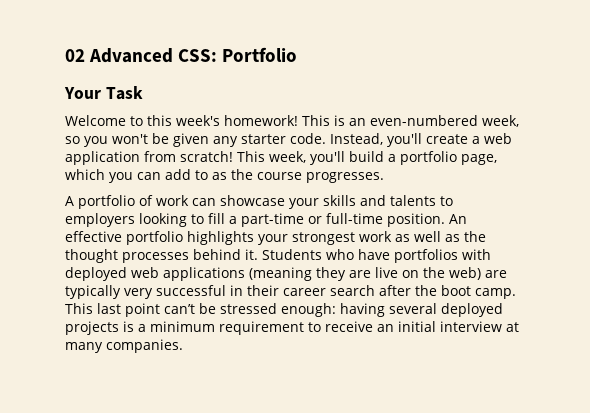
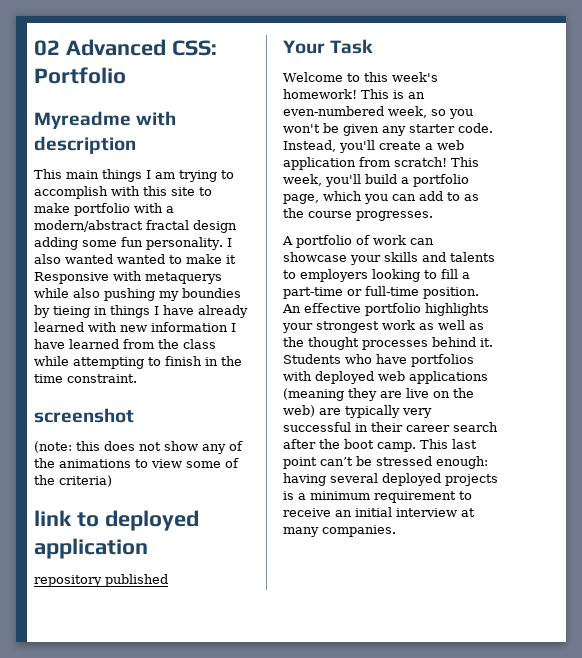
+ Myreadme with description
+ This main things I am trying to accomplish with this site to make portfolio with a modern/abstract fractal design adding some fun personality. I also wanted wanted to make it Responsive with metaquerys while also pushing my boundies by tieing in things I have already learned with new information I have learned from the class while attempting to finish in the time constraint.
+ screenshot
+ (note: this does not show any of the animations to view some of the criteria)
+ link to deployed application
+ repository published

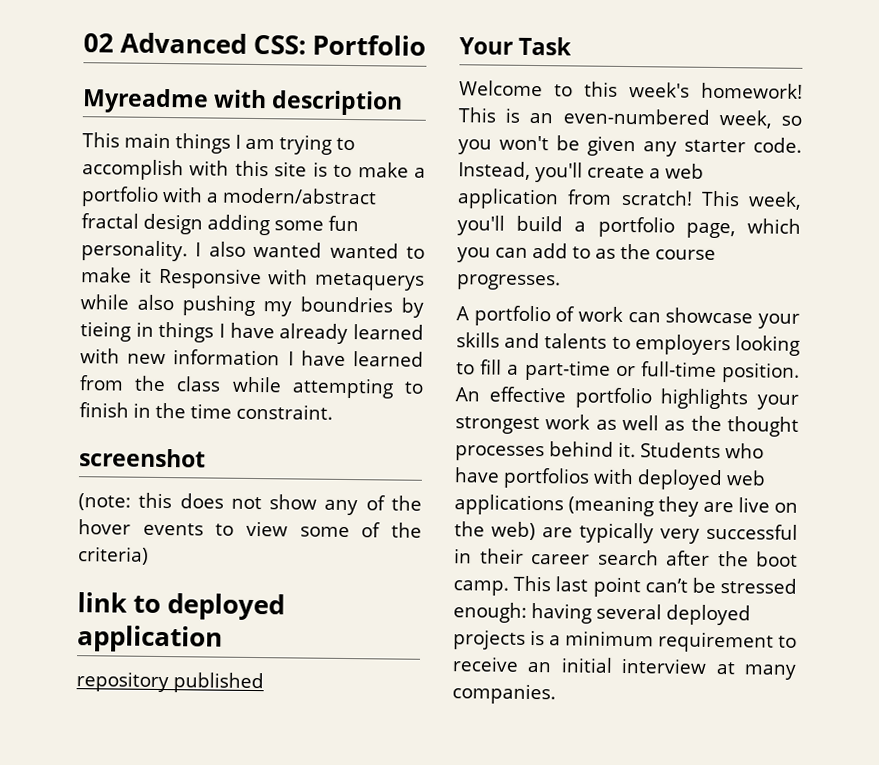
- This main things I am trying to accomplish with this site to make portfolio with a modern/abstract fractal design adding some fun personality.
+ This main things I am trying to accomplish with this site is to make a portfolio with a modern/abstract fractal design adding some fun personality.
- I also wanted wanted to make it Responsive with metaquerys while also pushing my boundies by tieing in things I have already learned with new information I have learned from the class while attempting to finish in the time constraint.
+ I also wanted wanted to make it Responsive with metaquerys while also pushing my boundries by tieing in things I have already learned with new information I have learned from the class while attempting to finish in the time constraint.
- (note: this does not show any of the animations to view some of the criteria)
+ (note: this does not show any of the hover events to view some of the criteria)

